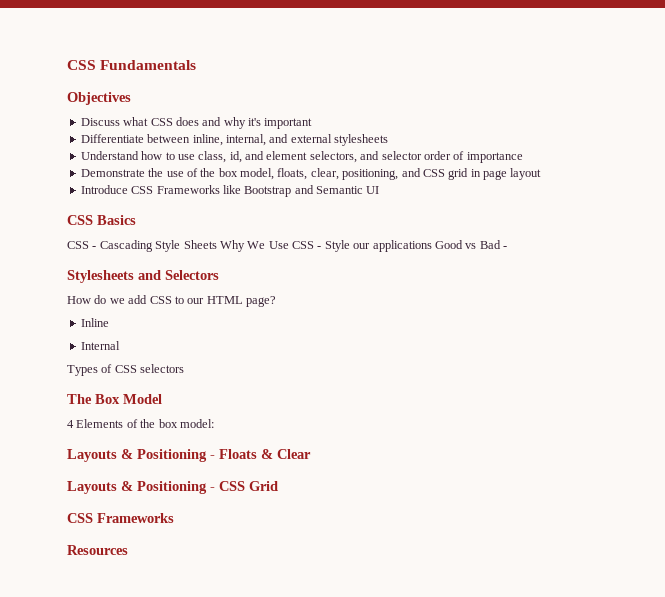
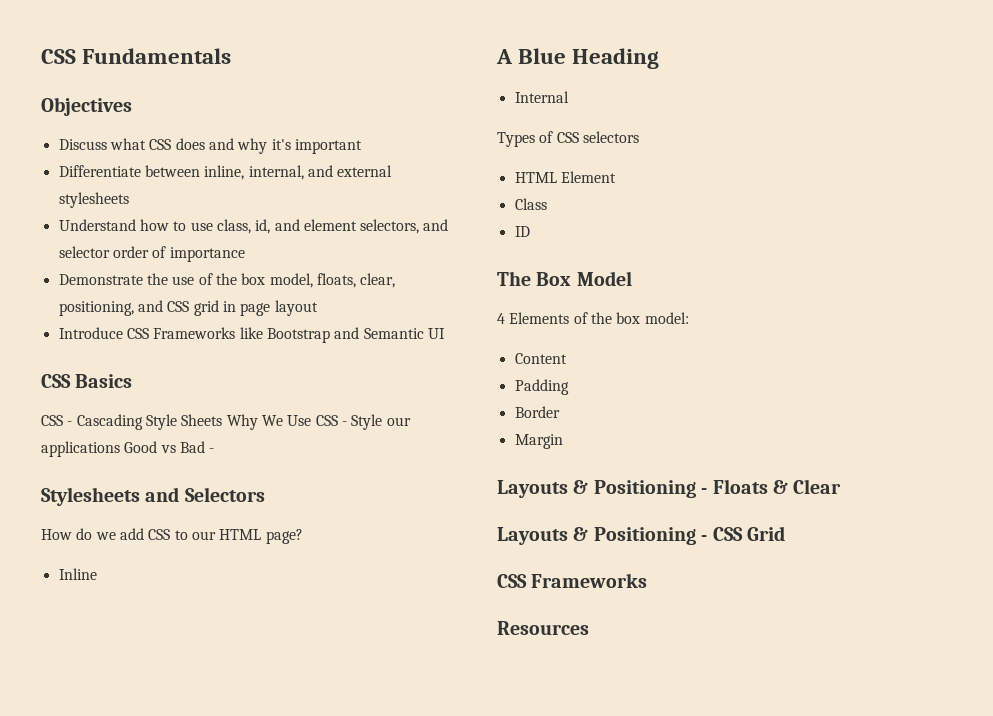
+ A Blue Heading
+ HTML Element
+ Class
+ ID
+ Content
+ Padding
+ Border
+ Margin

